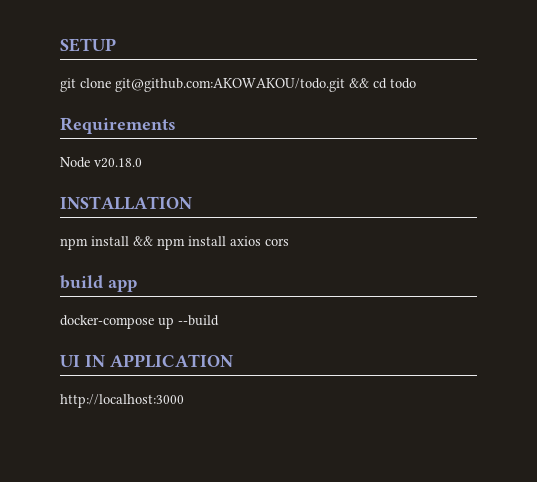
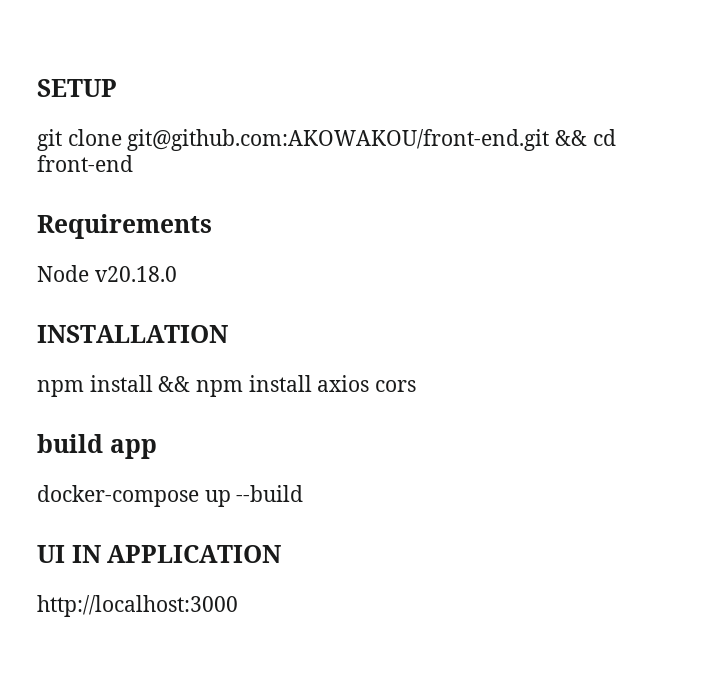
- git clone git@github.com:AKOWAKOU/todo.git && cd todo
+ git clone git@github.com:AKOWAKOU/front-end.git && cd front-end

